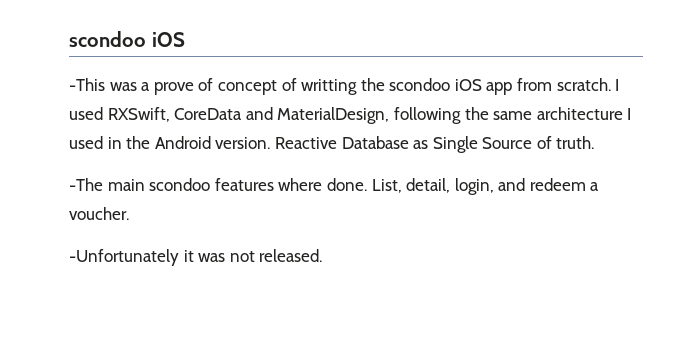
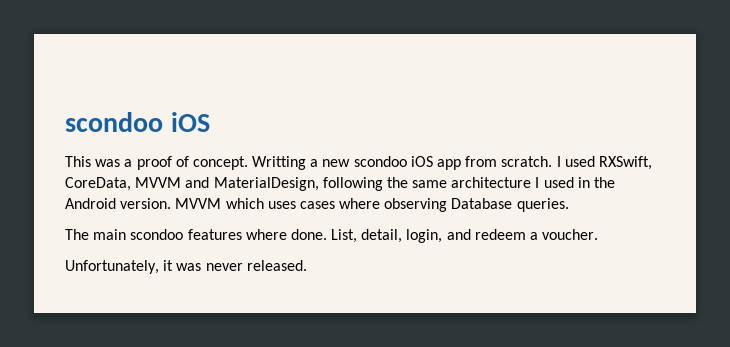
- -This was a prove of concept of writting the scondoo iOS app from scratch.
+ This was a proof of concept. Writting a new scondoo iOS app from scratch.
- I used RXSwift, CoreData and MaterialDesign, following the same architecture I used in the Android version.
+ I used RXSwift, CoreData, MVVM and MaterialDesign, following the same architecture I used in the Android version.
- Reactive Database as Single Source of truth.
- -The main scondoo features where done.
+ MVVM which uses cases where observing Database queries.
+ The main scondoo features where done.
- -Unfortunately it was not released.
+ Unfortunately, it was never released.

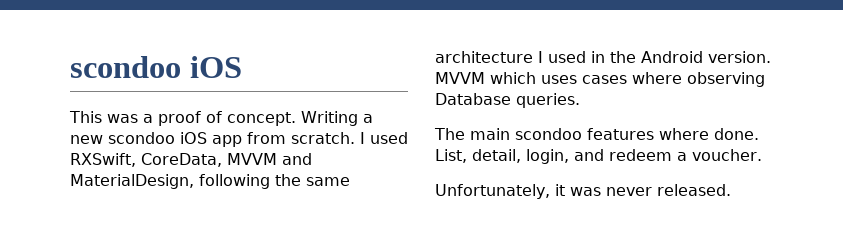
- Writting a new scondoo iOS app from scratch.
+ Writing a new scondoo iOS app from scratch.

